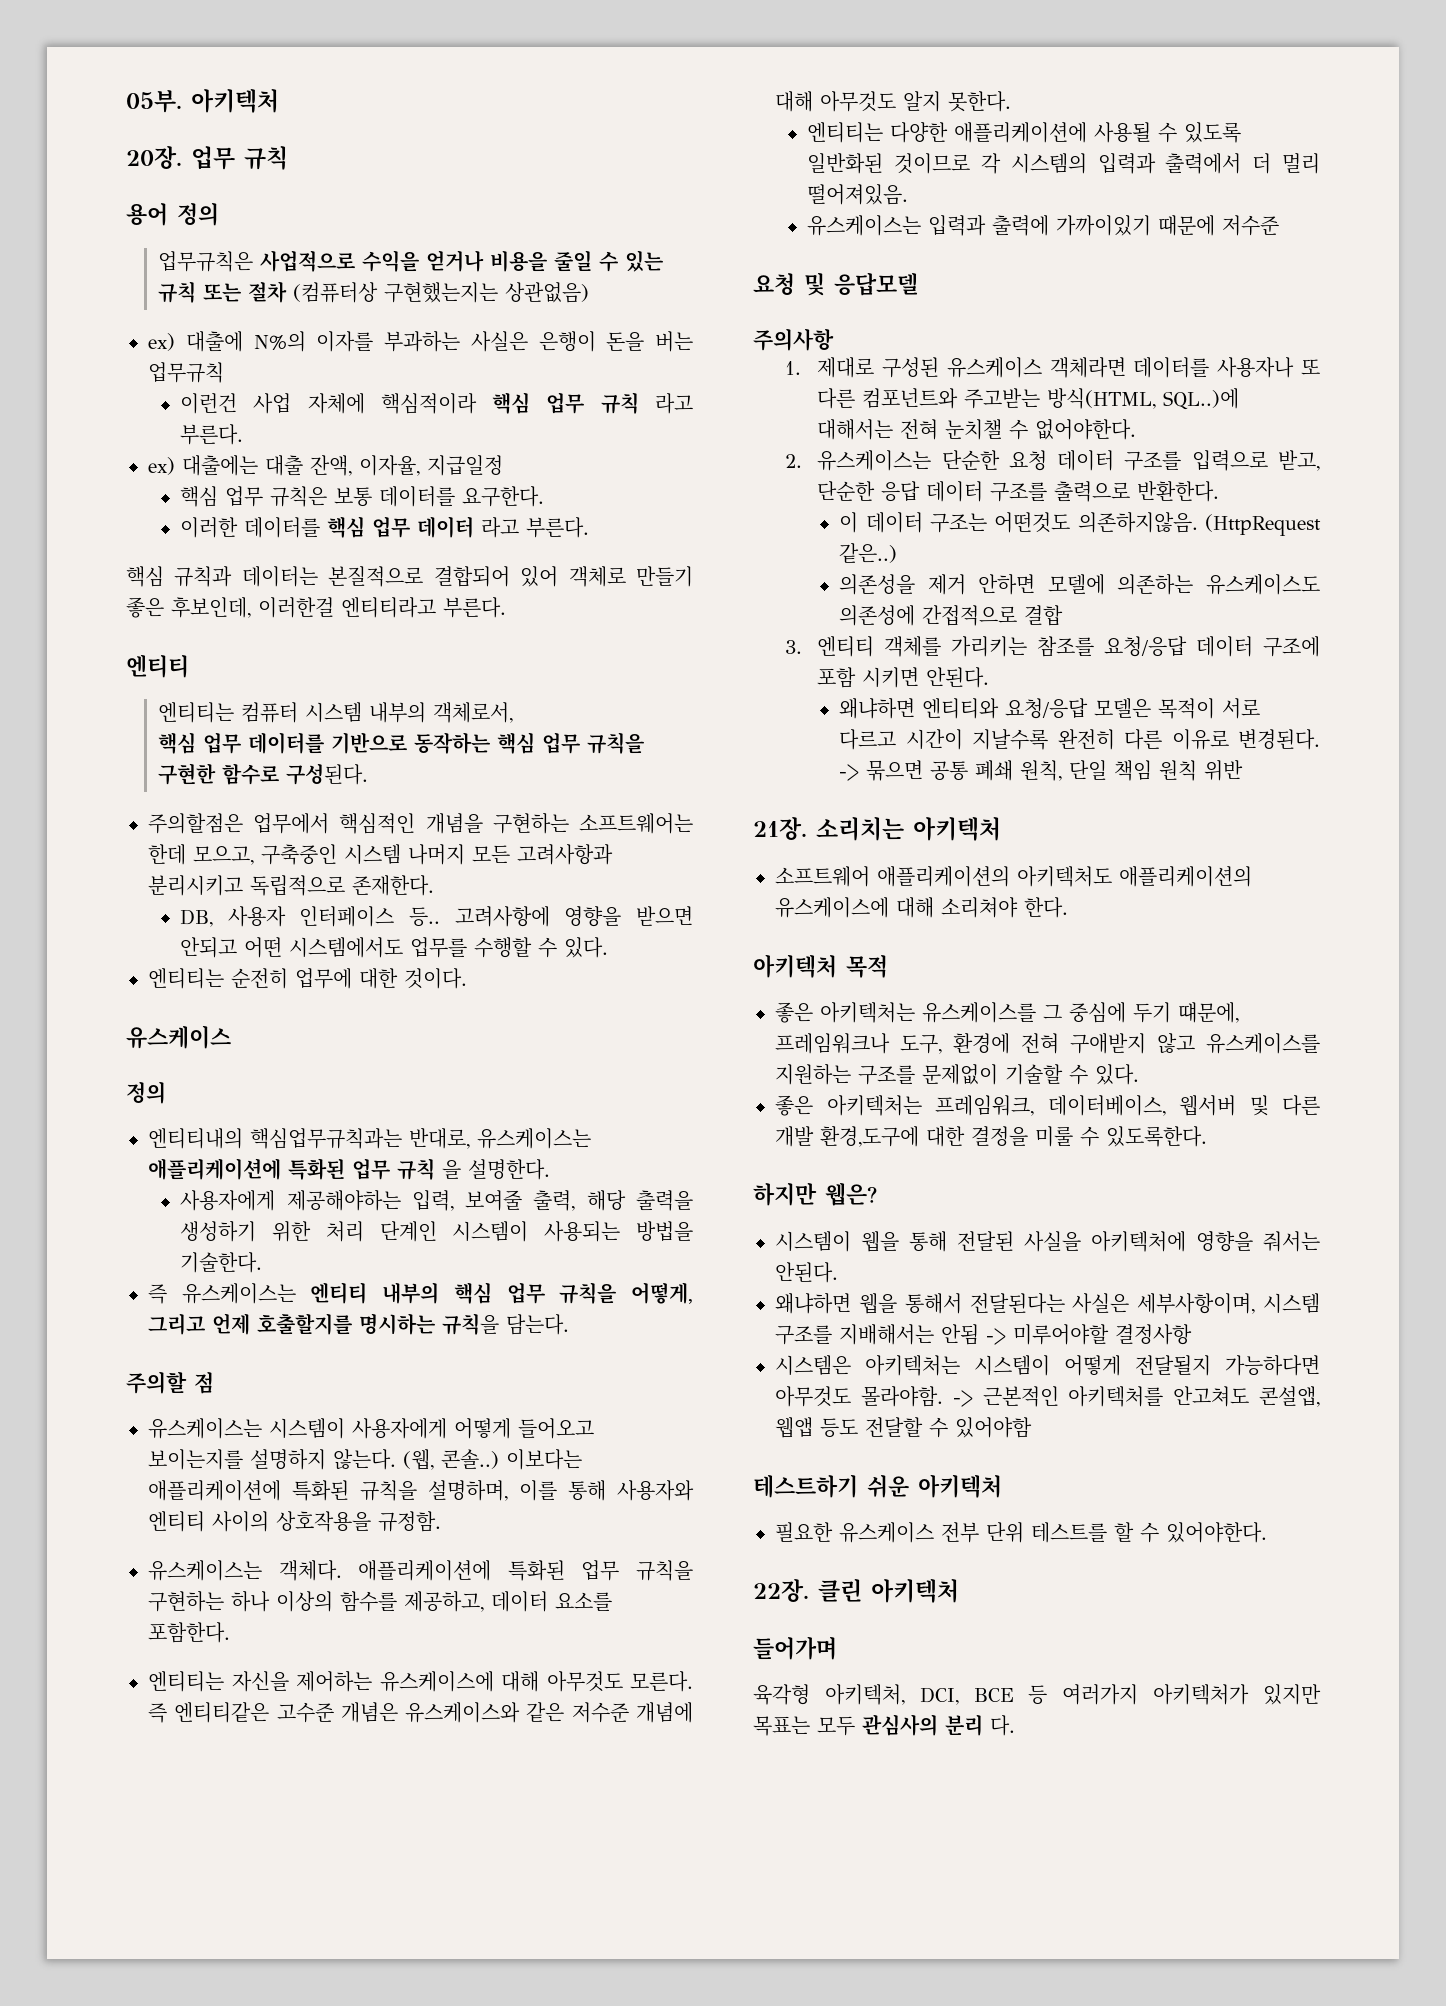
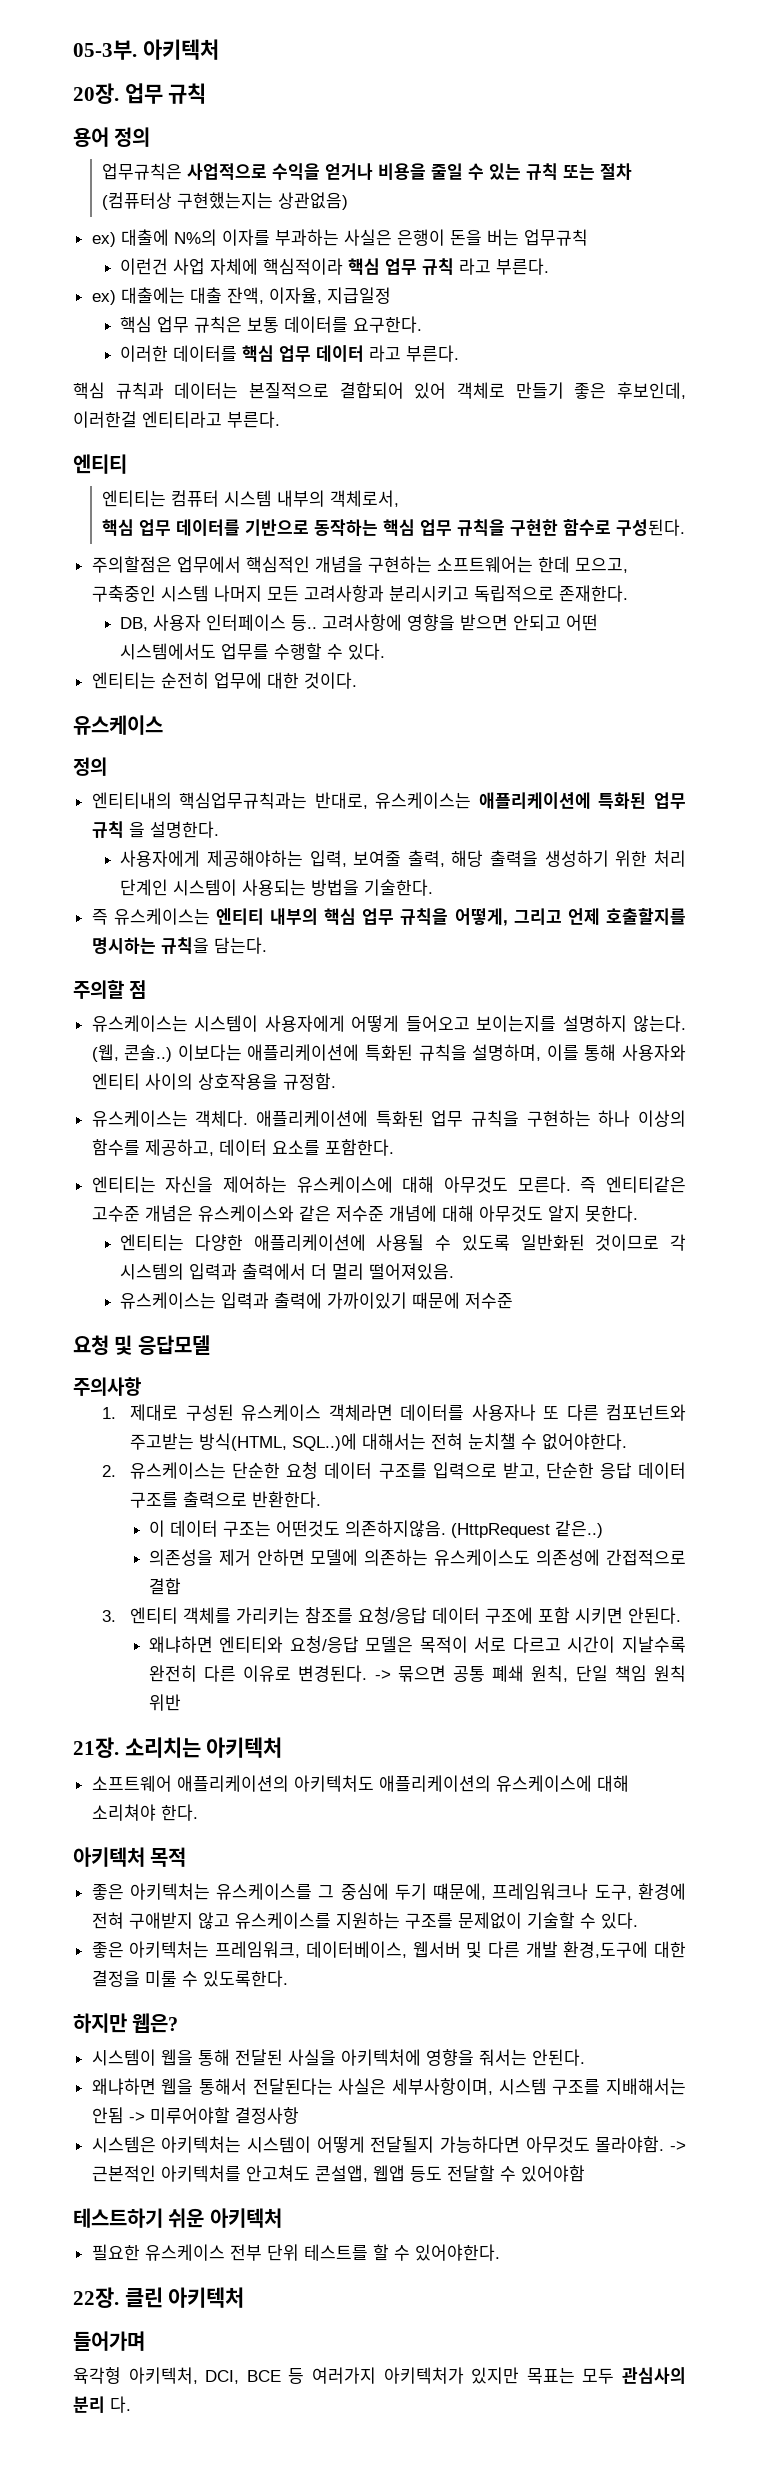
- 05부.
+ 05-3부.

